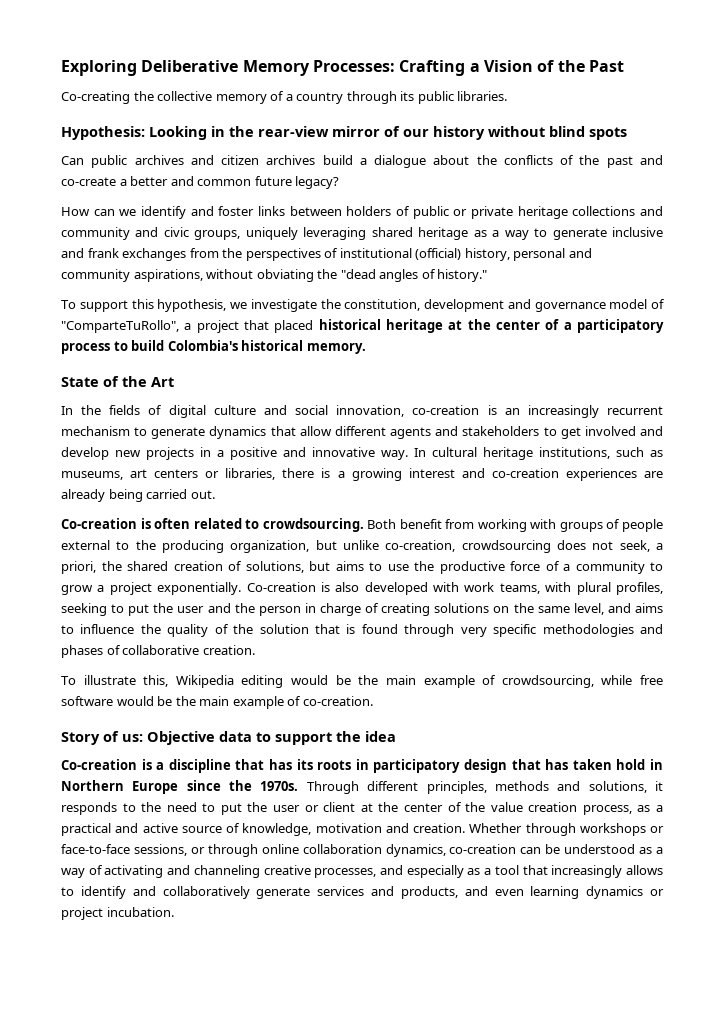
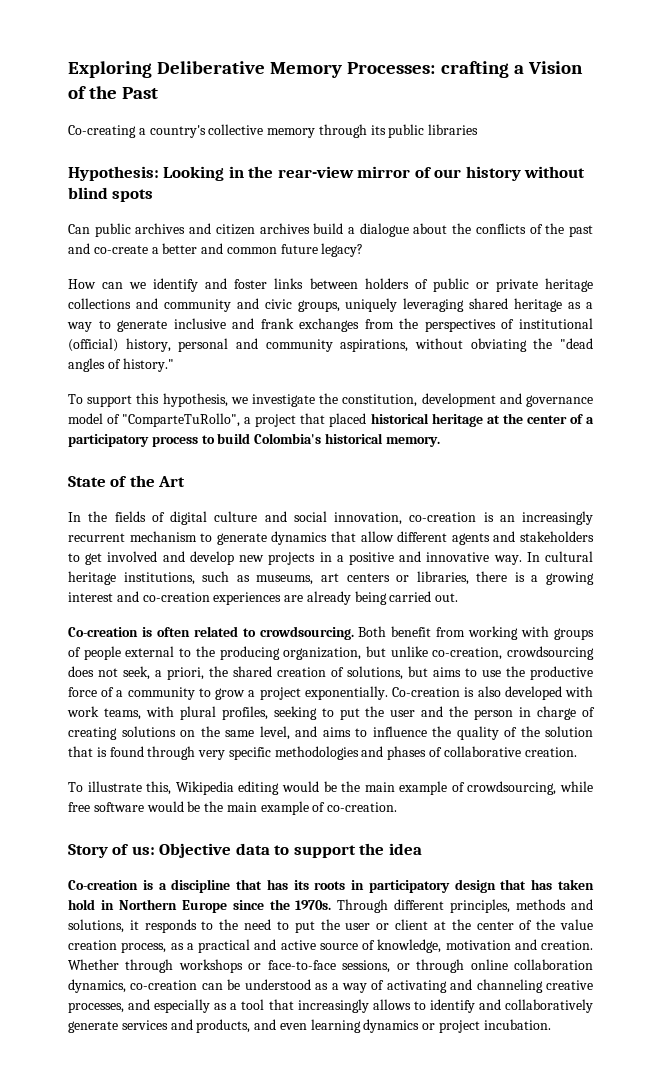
- Exploring Deliberative Memory Processes: Crafting a Vision of the Past
+ Exploring Deliberative Memory Processes: crafting a Vision of the Past
- Co-creating the collective memory of a country through its public libraries.
+ Co-creating a country's collective memory through its public libraries

